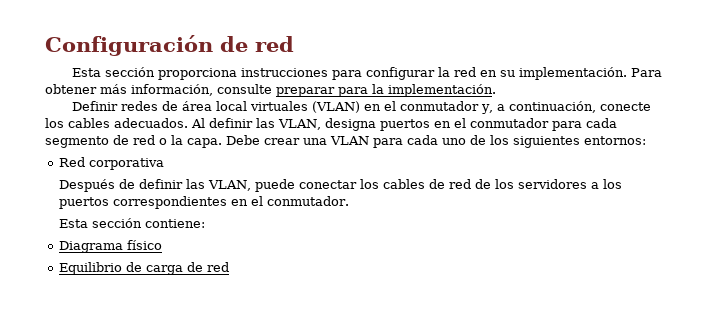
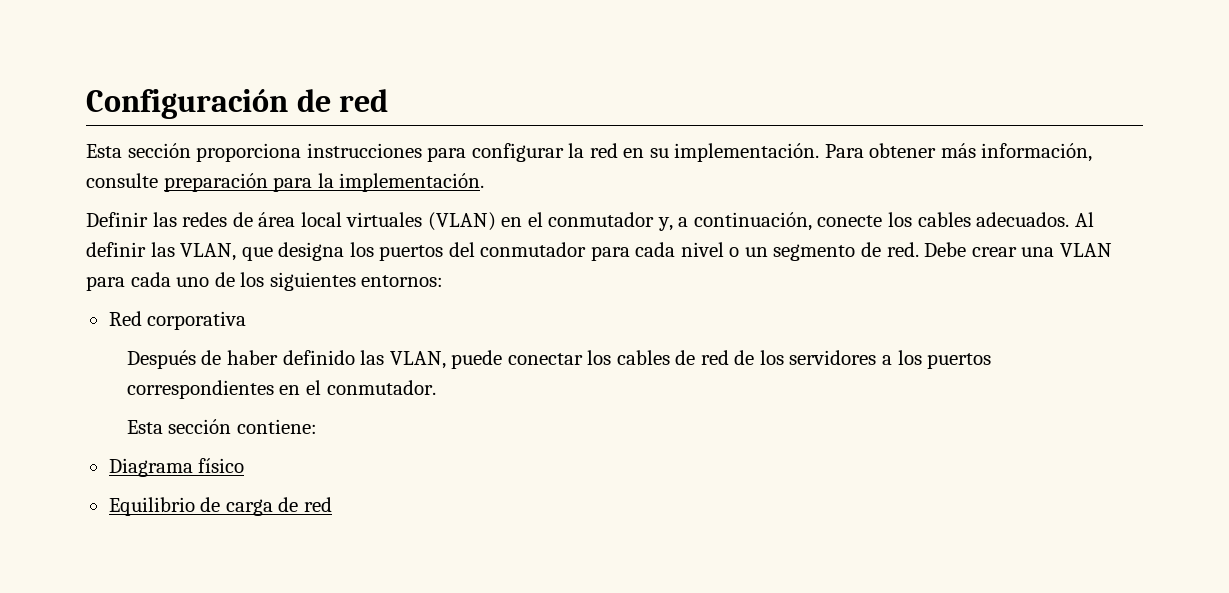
- Para obtener más información, consulte preparar para la implementación.
+ Para obtener más información, consulte preparación para la implementación.
- Definir redes de área local virtuales (VLAN) en el conmutador y, a continuación, conecte los cables adecuados.
+ Definir las redes de área local virtuales (VLAN) en el conmutador y, a continuación, conecte los cables adecuados.
- Al definir las VLAN, designa puertos en el conmutador para cada segmento de red o la capa.
+ Al definir las VLAN, que designa los puertos del conmutador para cada nivel o un segmento de red.
- Después de definir las VLAN, puede conectar los cables de red de los servidores a los puertos correspondientes en el conmutador.
+ Después de haber definido las VLAN, puede conectar los cables de red de los servidores a los puertos correspondientes en el conmutador.

